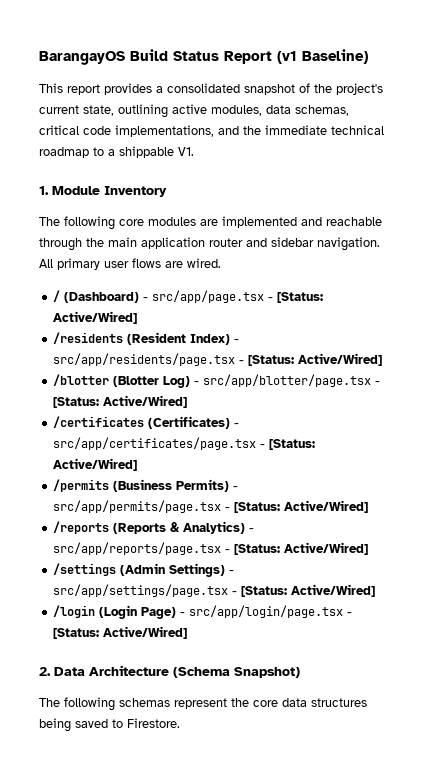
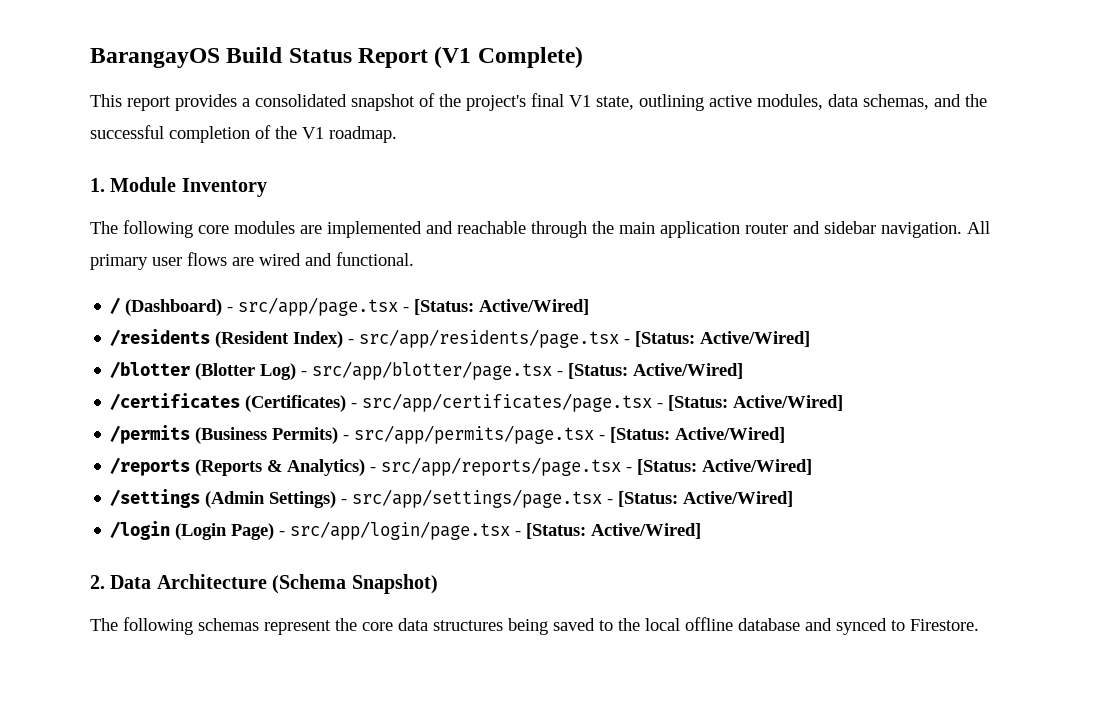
- BarangayOS Build Status Report (v1 Baseline)
+ BarangayOS Build Status Report (V1 Complete)
- This report provides a consolidated snapshot of the project's current state, outlining active modules, data schemas, critical code implementations, and the immediate technical roadmap to a shippable V1.
+ This report provides a consolidated snapshot of the project's final V1 state, outlining active modules, data schemas, and the successful completion of the V1 roadmap.
- All primary user flows are wired.
+ All primary user flows are wired and functional.
- The following schemas represent the core data structures being saved to Firestore.
+ The following schemas represent the core data structures being saved to the local offline database and synced to Firestore.

